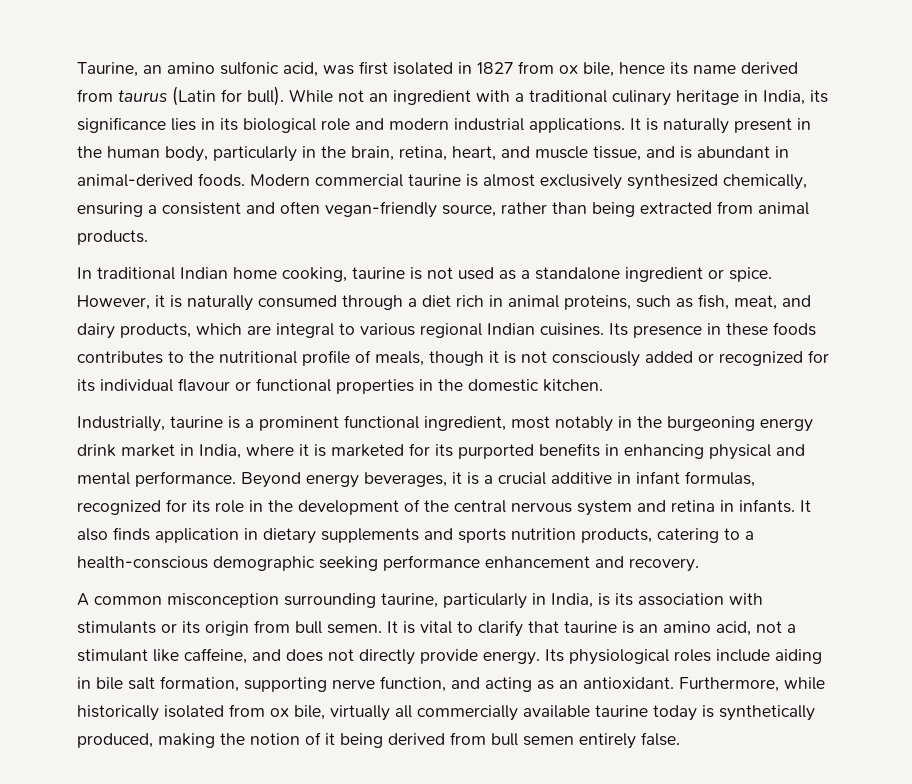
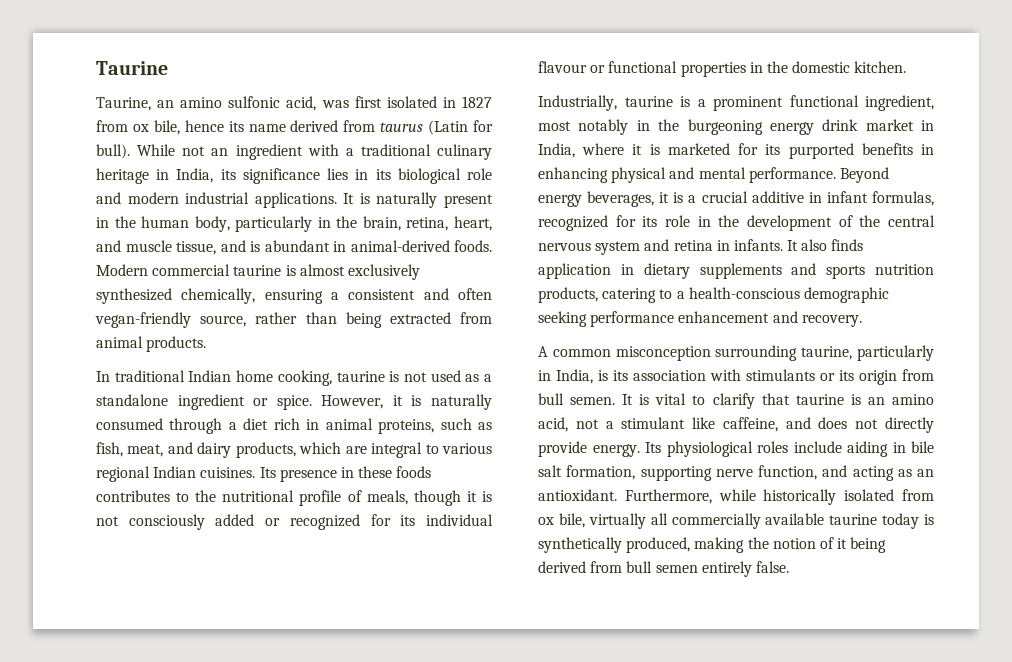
+ Taurine

